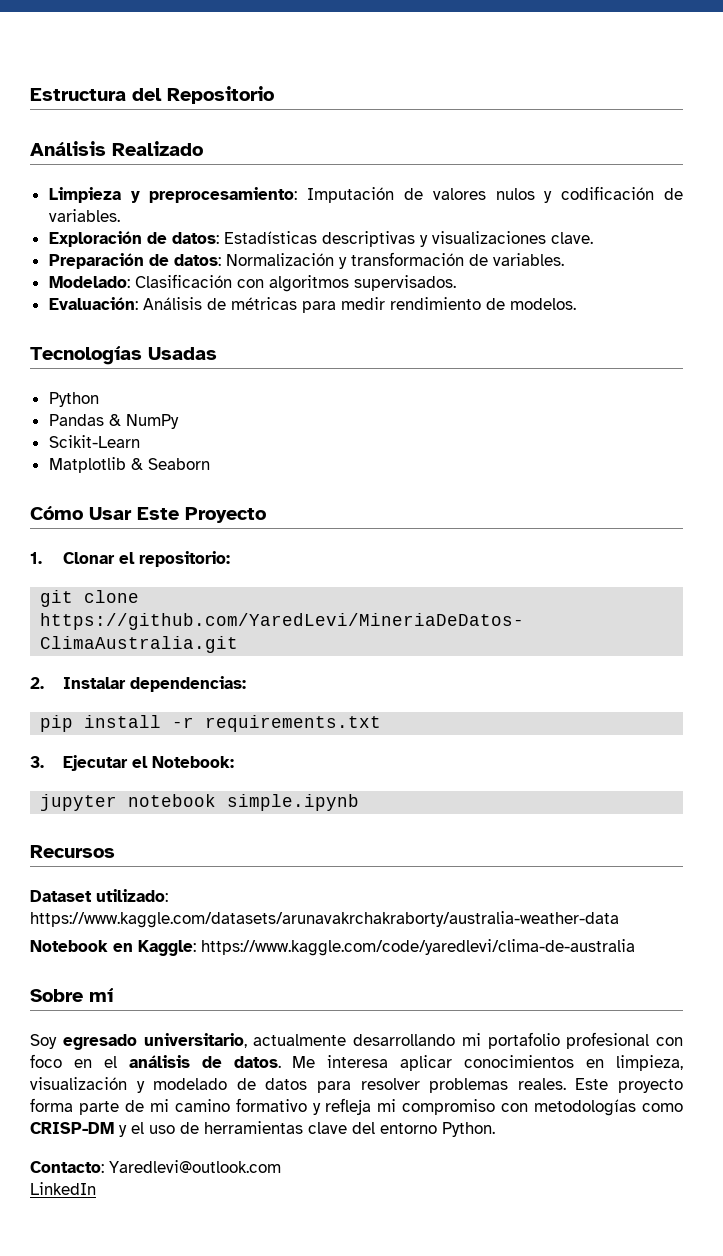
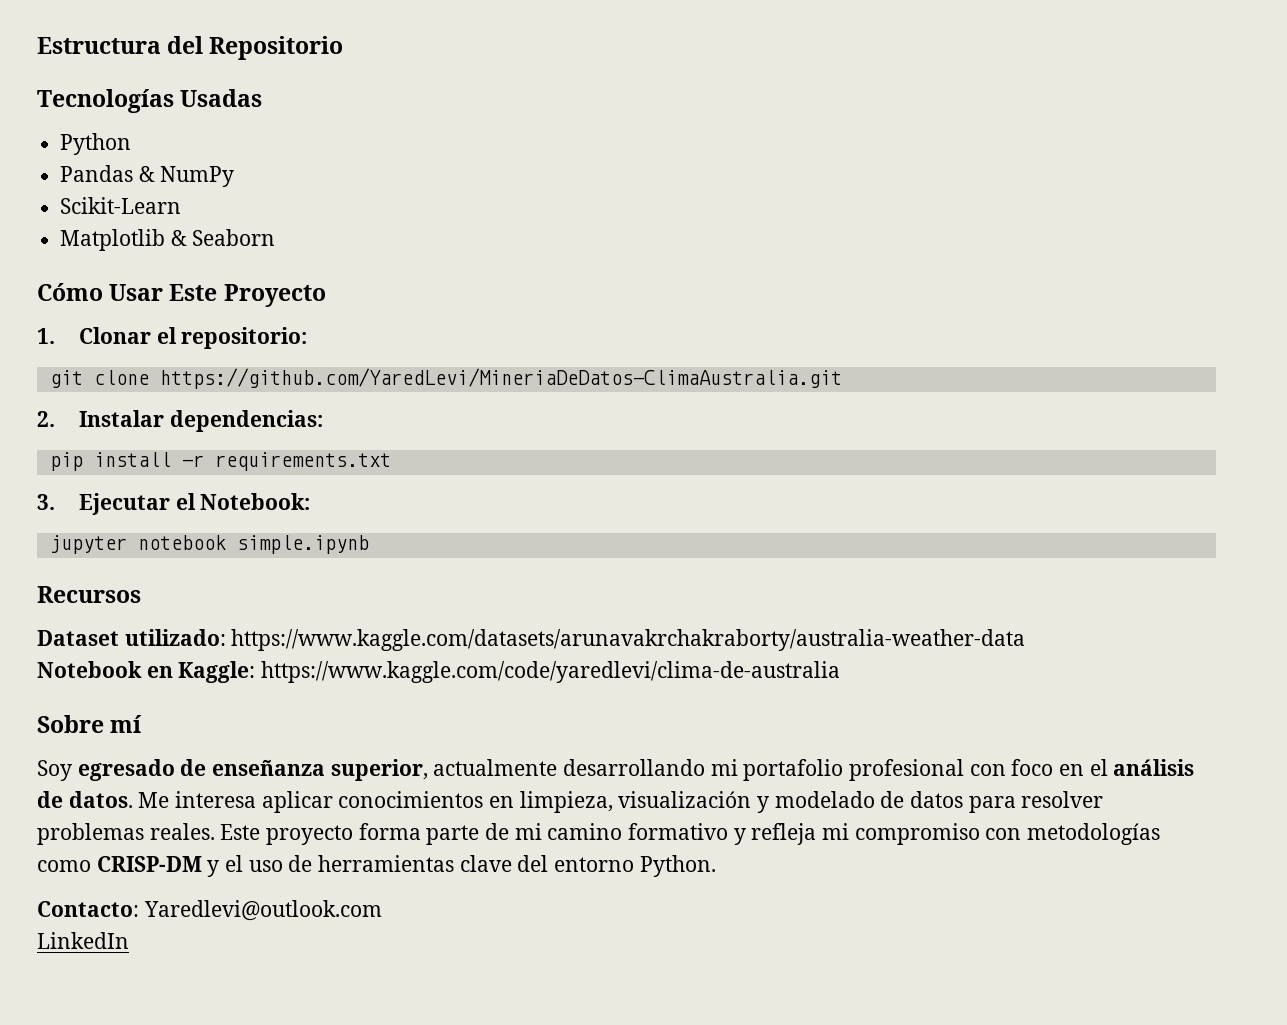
- Análisis Realizado
- Limpieza y preprocesamiento: Imputación de valores nulos y codificación de variables.
- Exploración de datos: Estadísticas descriptivas y visualizaciones clave.
- Preparación de datos: Normalización y transformación de variables.
- Modelado: Clasificación con algoritmos supervisados.
- Evaluación: Análisis de métricas para medir rendimiento de modelos.
- Soy egresado universitario, actualmente desarrollando mi portafolio profesional con foco en el análisis de datos.
+ Soy egresado de enseñanza superior, actualmente desarrollando mi portafolio profesional con foco en el análisis de datos.

